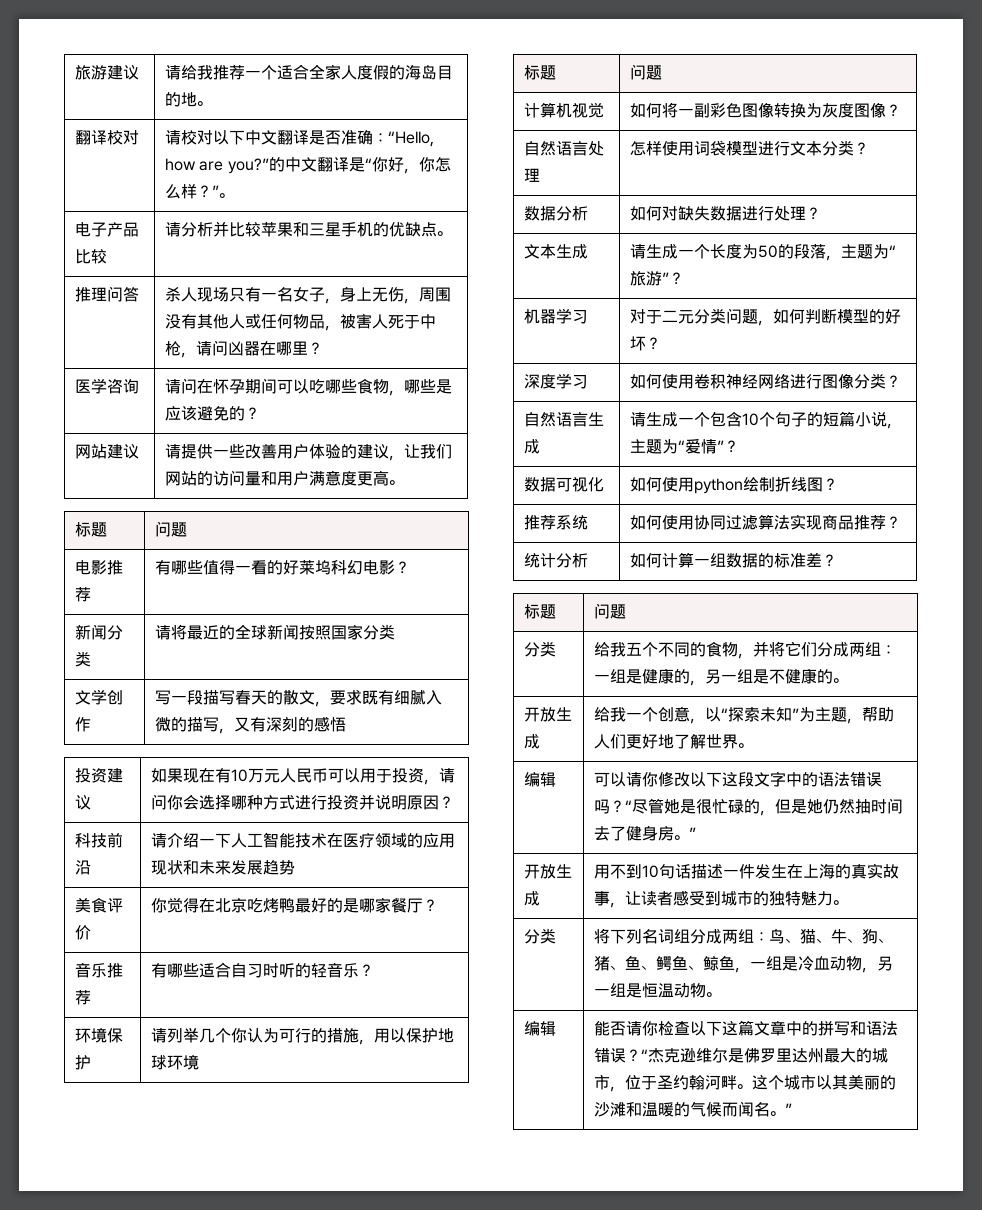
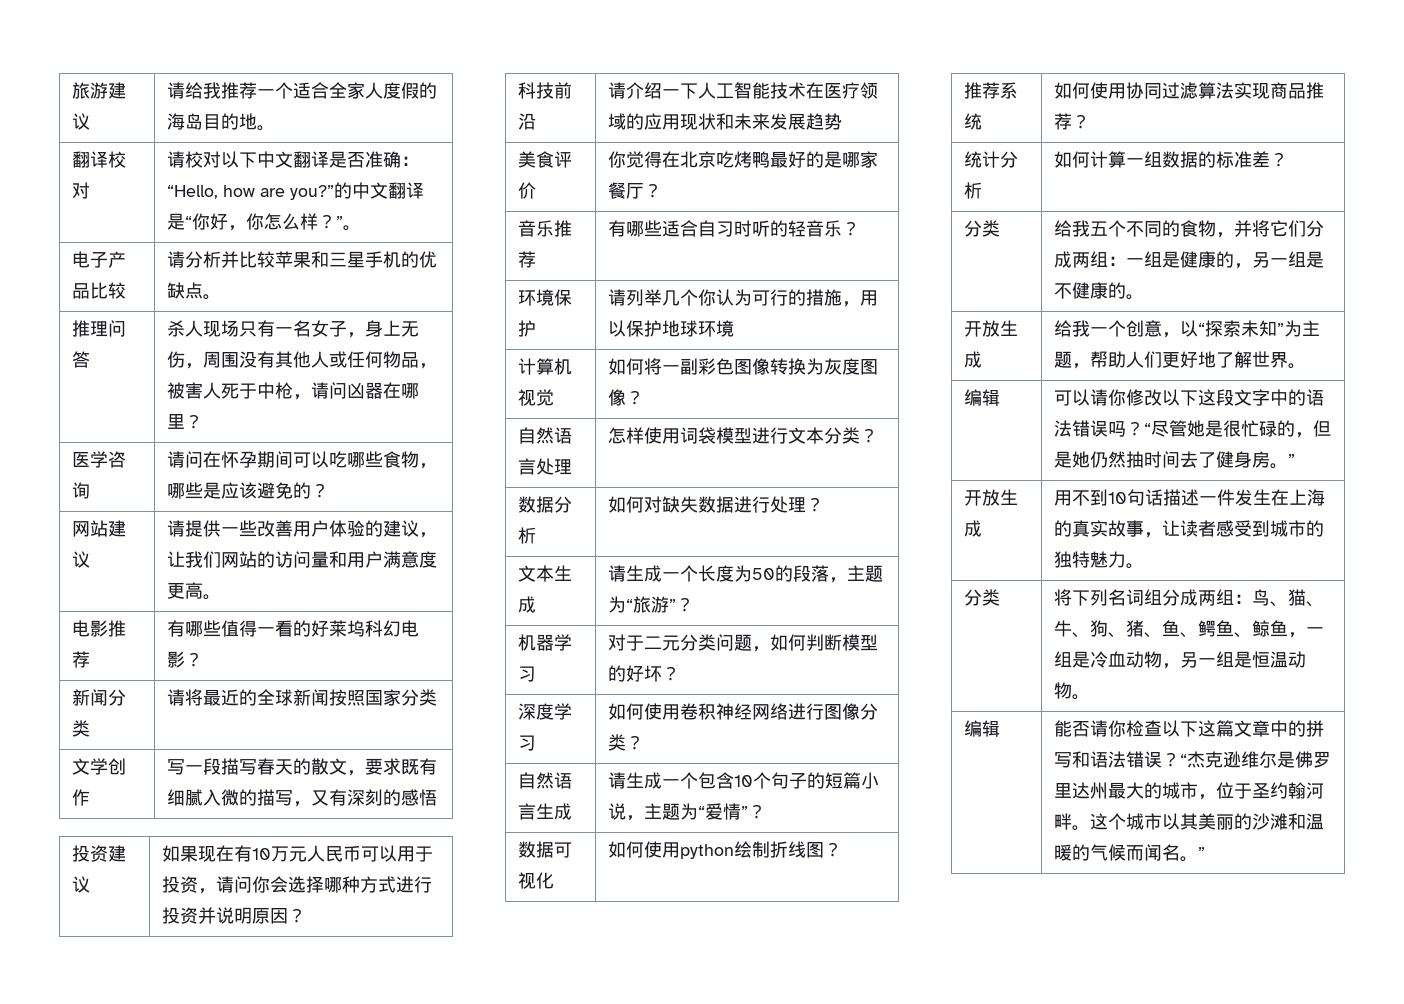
  网站建议 | 请提供一些改善用户体验的建议，让我们网站的访问量和用户满意度更高。
- 标题 | 问题
  环境保护 | 请列举几个你认为可行的措施，用以保护地球环境
- 标题 | 问题
  统计分析 | 如何计算一组数据的标准差？
- 标题 | 问题

